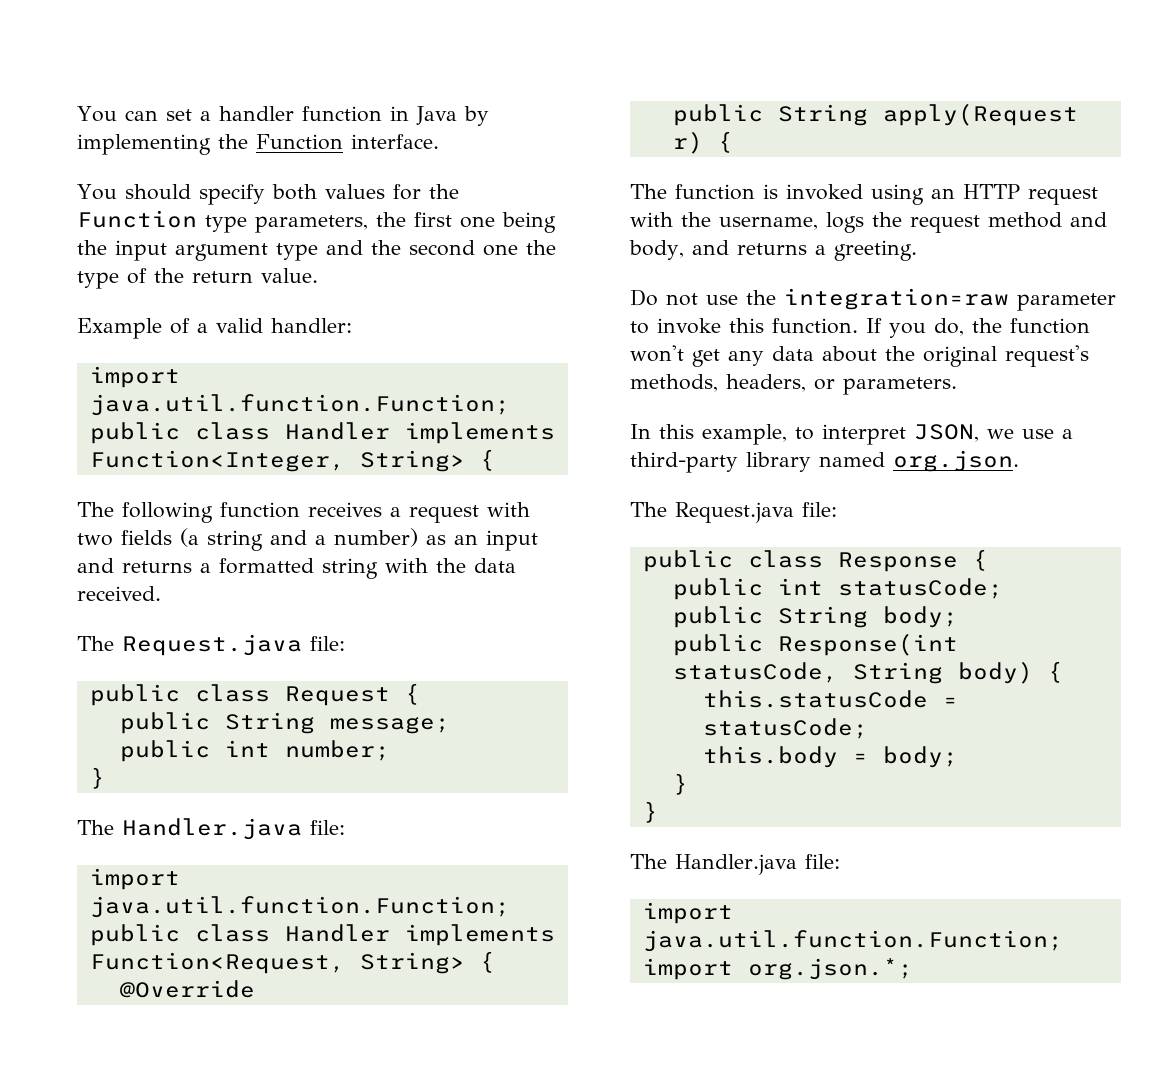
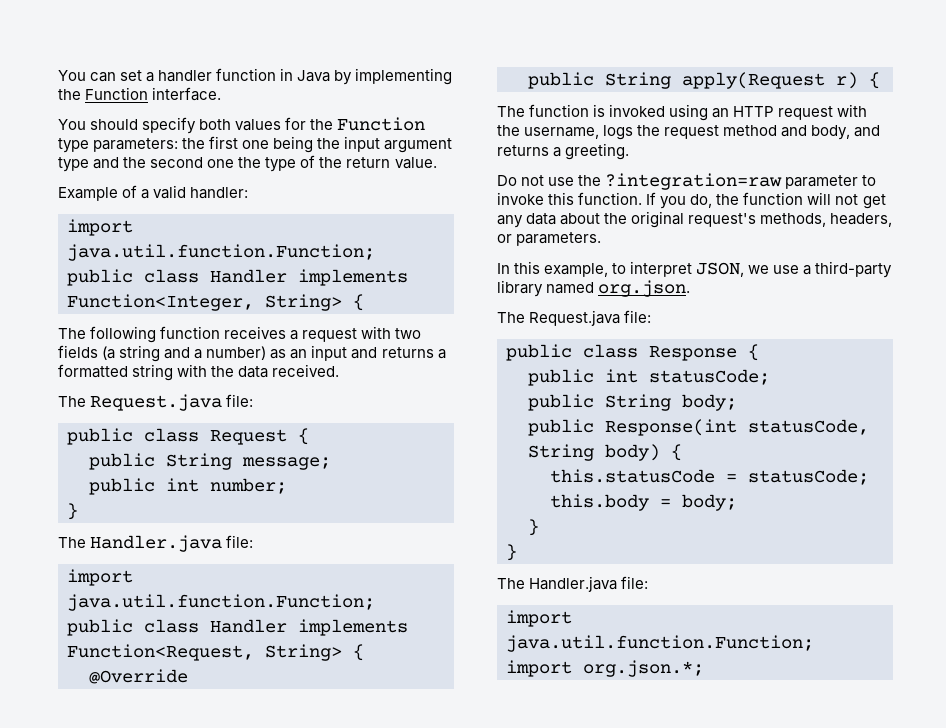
- You should specify both values for the Function type parameters, the first one being the input argument type and the second one the type of the return value.
+ You should specify both values for the Function type parameters: the first one being the input argument type and the second one the type of the return value.
- Do not use the integration=raw parameter to invoke this function.
+ Do not use the ?integration=raw parameter to invoke this function.
- If you do, the function won't get any data about the original request's methods, headers, or parameters.
+ If you do, the function will not get any data about the original request's methods, headers, or parameters.

